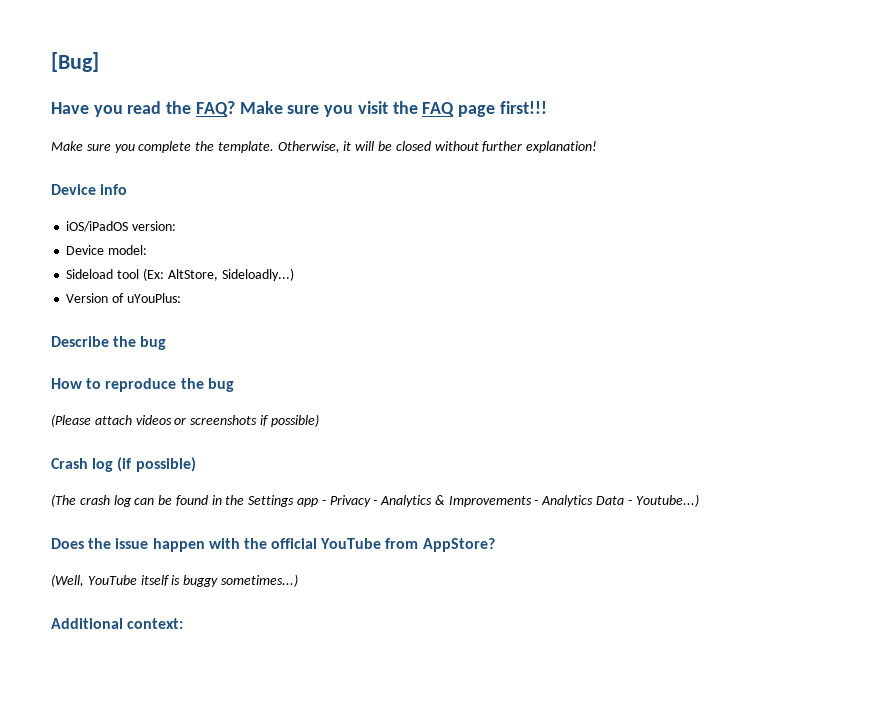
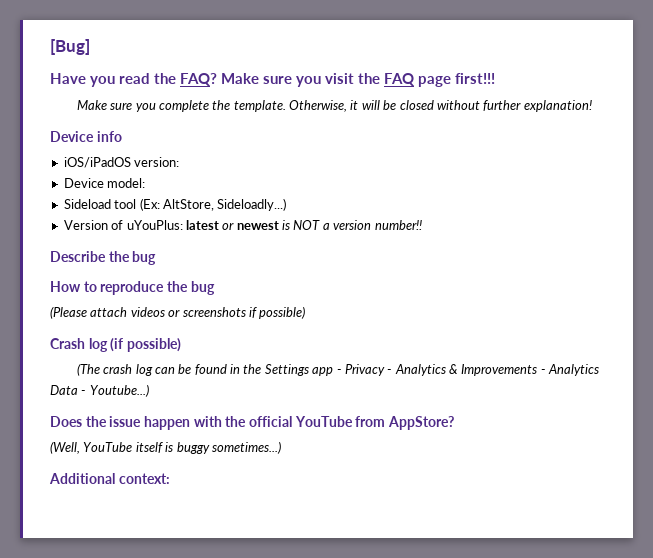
- Version of uYouPlus:
+ Version of uYouPlus: latest or newest is NOT a version number!!

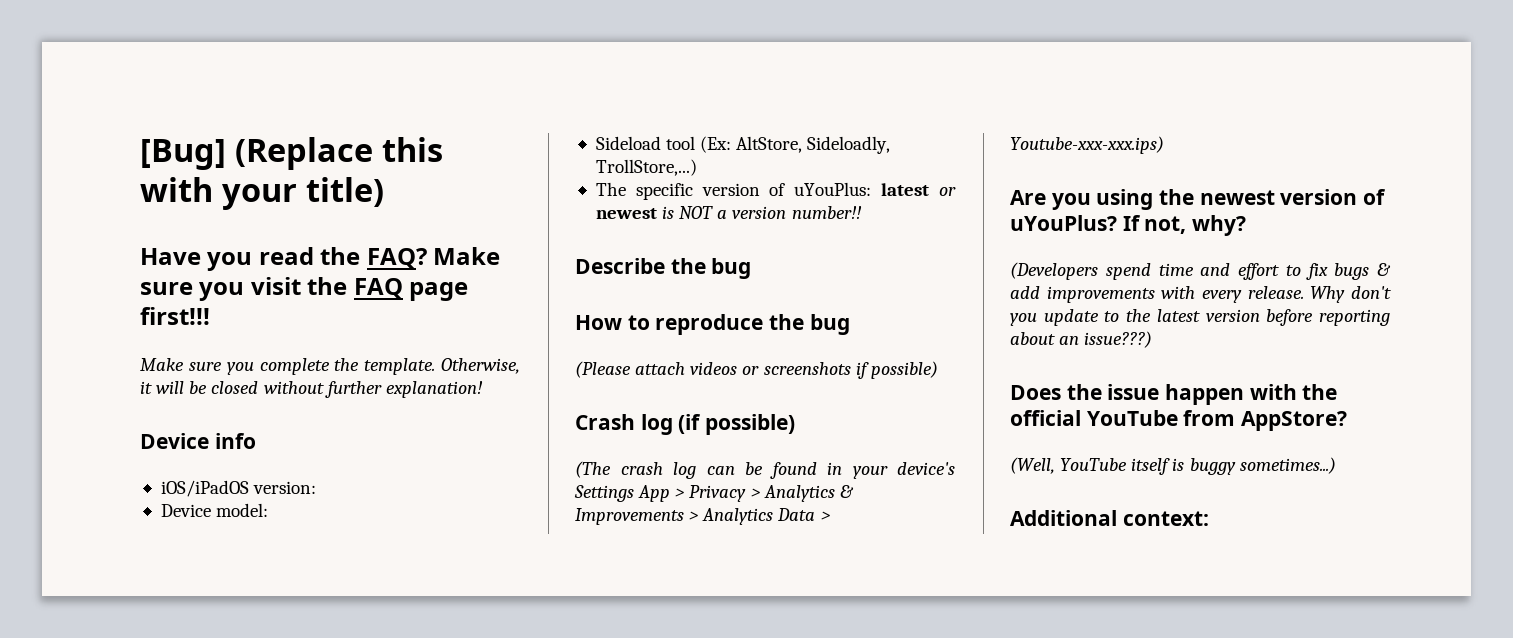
- [Bug]
+ [Bug] (Replace this with your title)
- Sideload tool (Ex: AltStore, Sideloadly...)
- Version of uYouPlus: latest or newest is NOT a version number!!
+ Sideload tool (Ex: AltStore, Sideloadly, TrollStore,...)
+ The specific version of uYouPlus: latest or newest is NOT a version number!!
- (The crash log can be found in the Settings app - Privacy - Analytics & Improvements - Analytics Data - Youtube...)
+ (The crash log can be found in your device's Settings App > Privacy > Analytics & Improvements > Analytics Data > Youtube-xxx-xxx.ips)
+ Are you using the newest version of uYouPlus? If not, why?
+ (Developers spend time and effort to fix bugs & add improvements with every release. Why don't you update to the latest version before reporting about an issue???)

